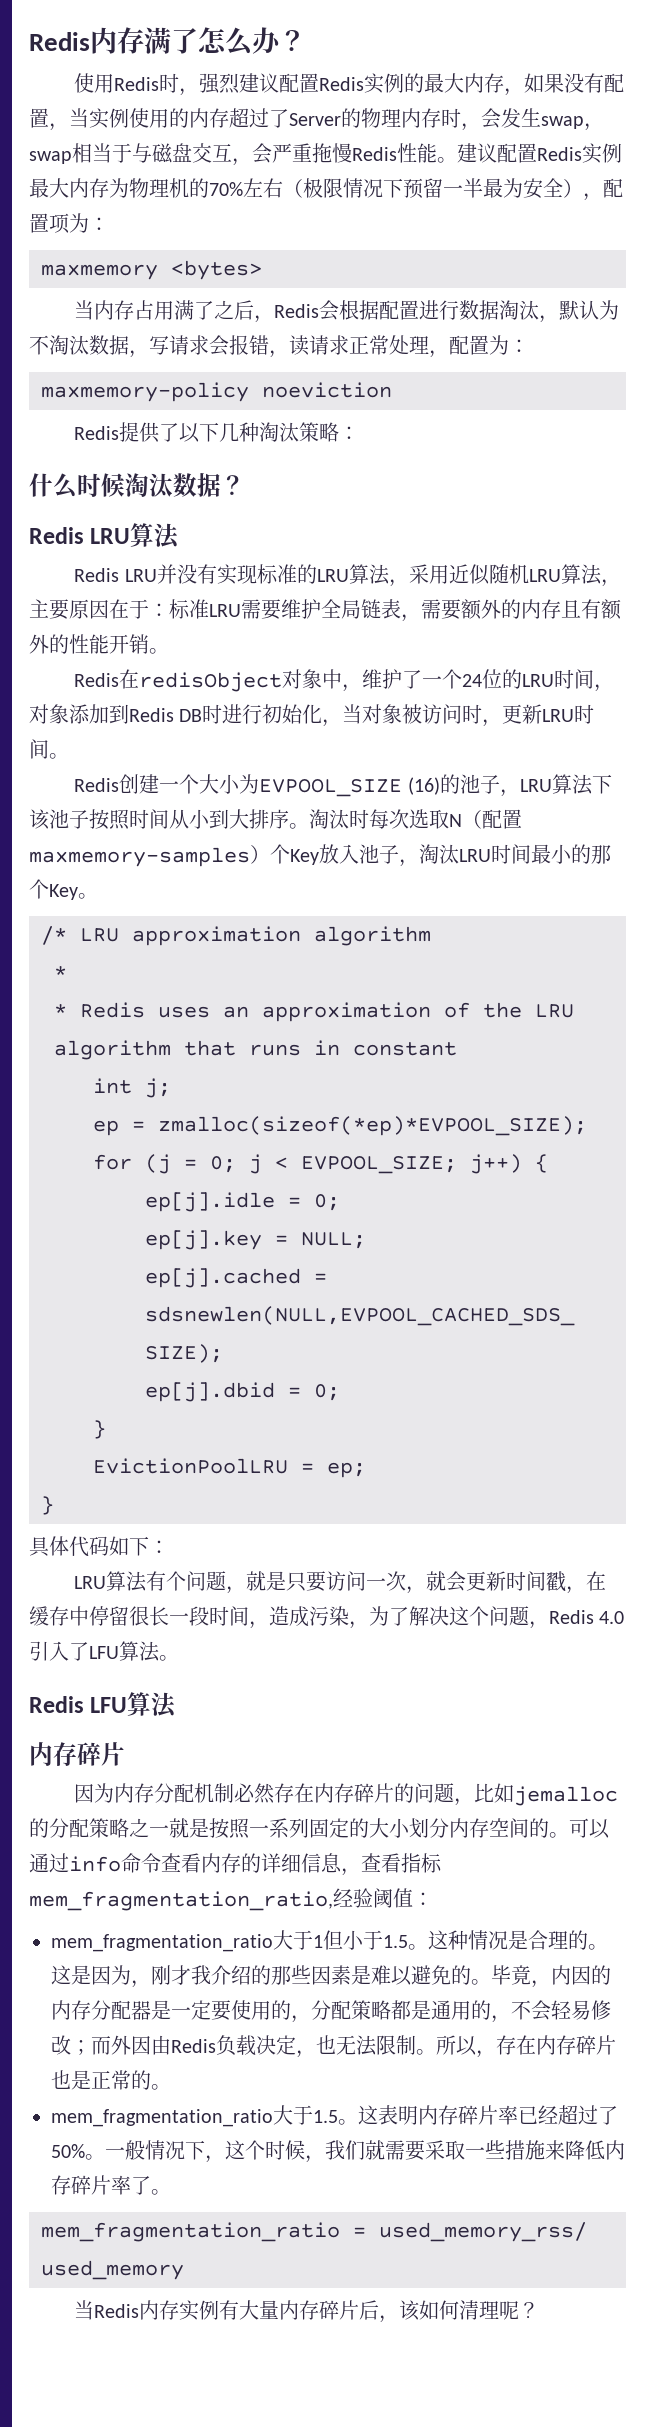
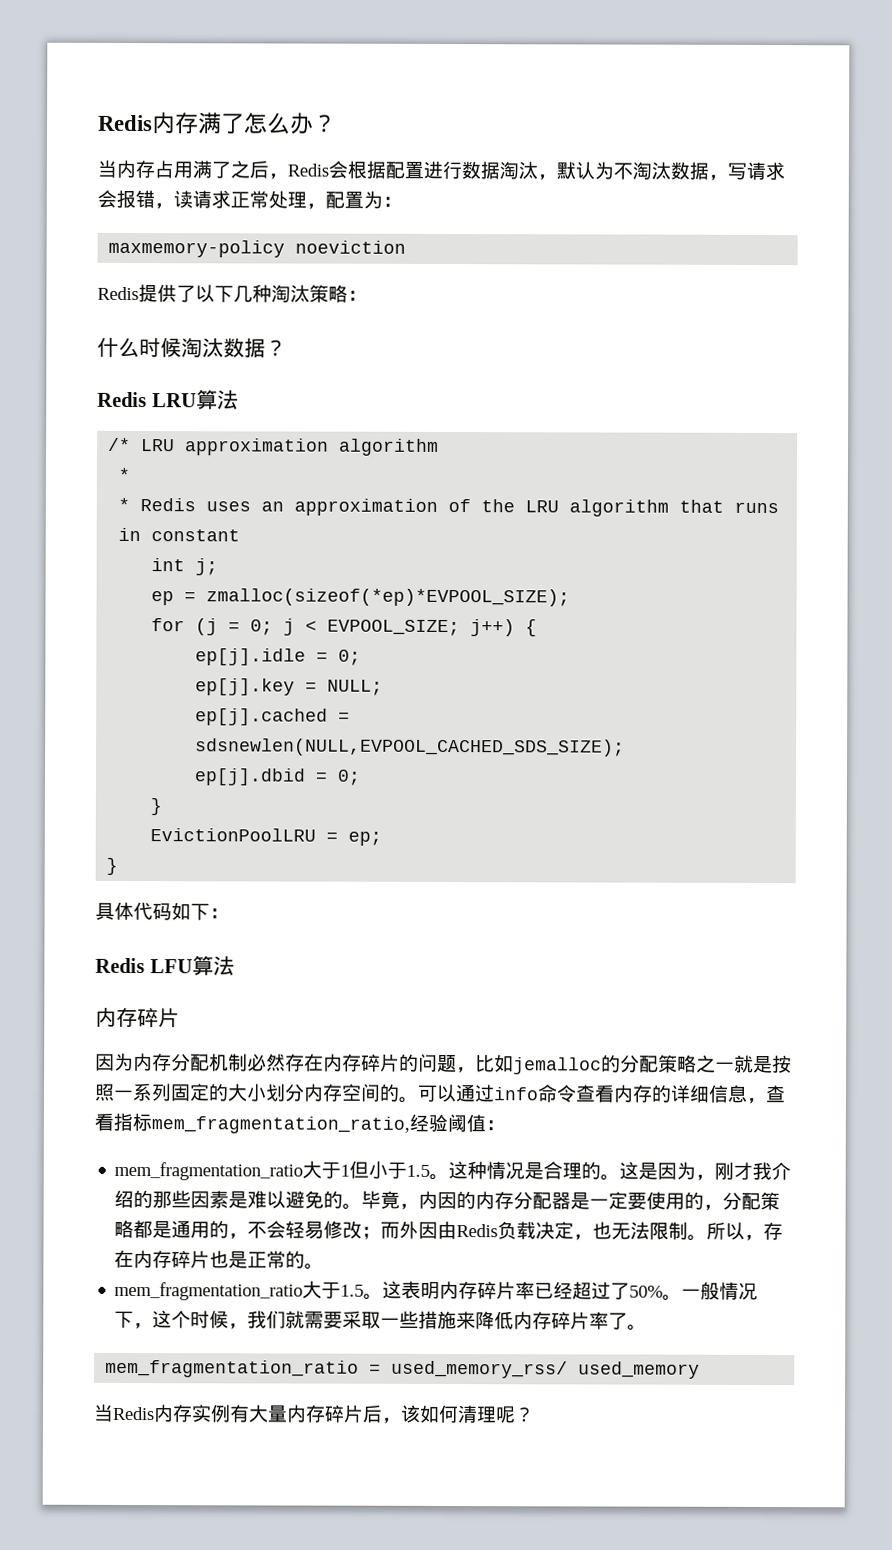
- 使用Redis时，强烈建议配置Redis实例的最大内存，如果没有配置，当实例使用的内存超过了Server的物理内存时，会发生swap，swap相当于与磁盘交互，会严重拖慢Redis性能。建议配置Redis实例最大内存为物理机的70%左右（极限情况下预留一半最为安全），配置项为：
- maxmemory <bytes>
- Redis LRU并没有实现标准的LRU算法，采用近似随机LRU算法，主要原因在于：标准LRU需要维护全局链表，需要额外的内存且有额外的性能开销。
- Redis在redisObject对象中，维护了一个24位的LRU时间，对象添加到Redis DB时进行初始化，当对象被访问时，更新LRU时间。
- Redis创建一个大小为EVPOOL_SIZE (16)的池子，LRU算法下该池子按照时间从小到大排序。淘汰时每次选取N（配置maxmemory-samples）个Key放入池子，淘汰LRU时间最小的那个Key。
- LRU算法有个问题，就是只要访问一次，就会更新时间戳，在缓存中停留很长一段时间，造成污染，为了解决这个问题，Redis 4.0引入了LFU算法。

